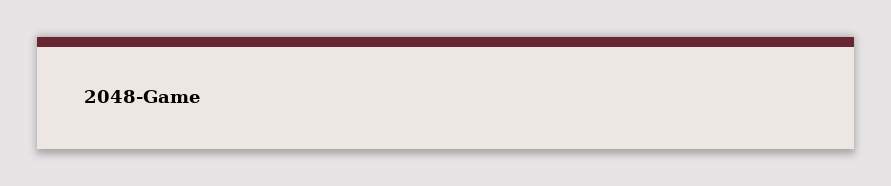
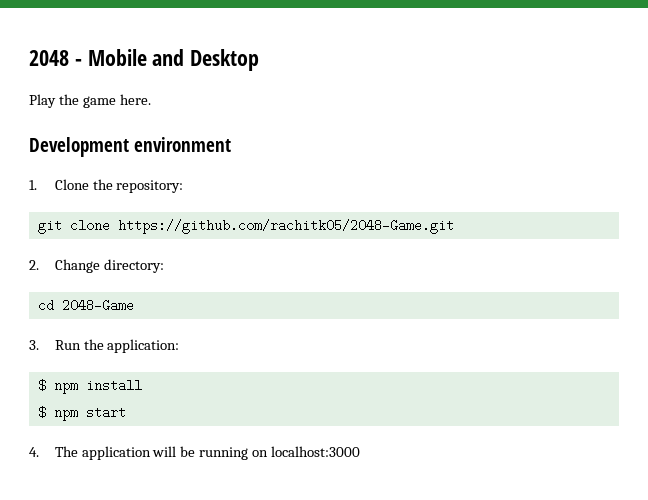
- 2048-Game
+ 2048 - Mobile and Desktop
+ Play the game here.
+ Development environment
+ 1. Clone the repository:
+ git clone https://github.com/rachitk05/2048-Game.git
+ 2. Change directory:
+ cd 2048-Game
+ 3. Run the application:
+ $ npm install
+ $ npm start
+ 4. The application will be running on localhost:3000

